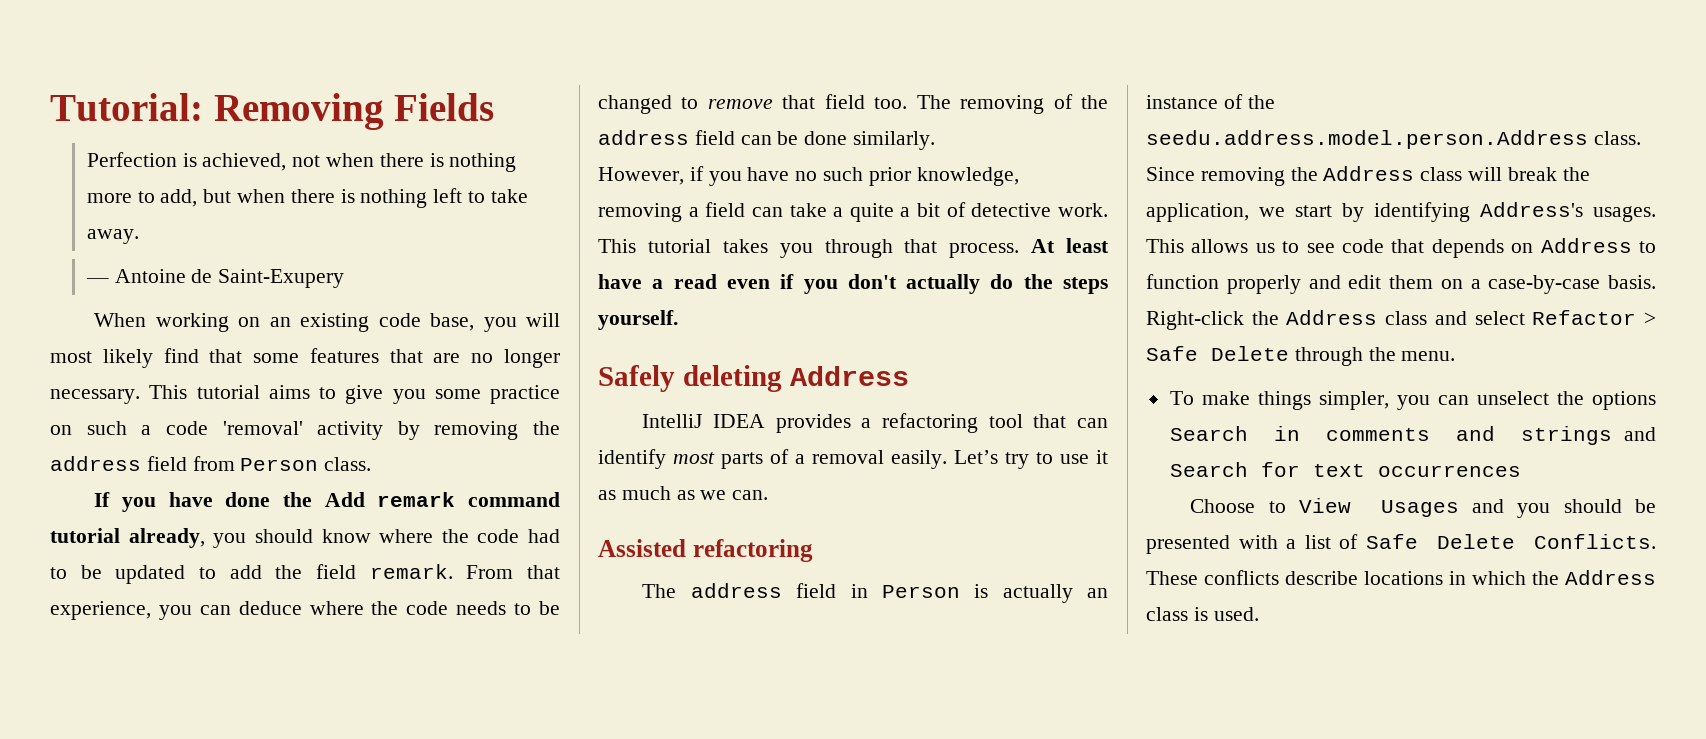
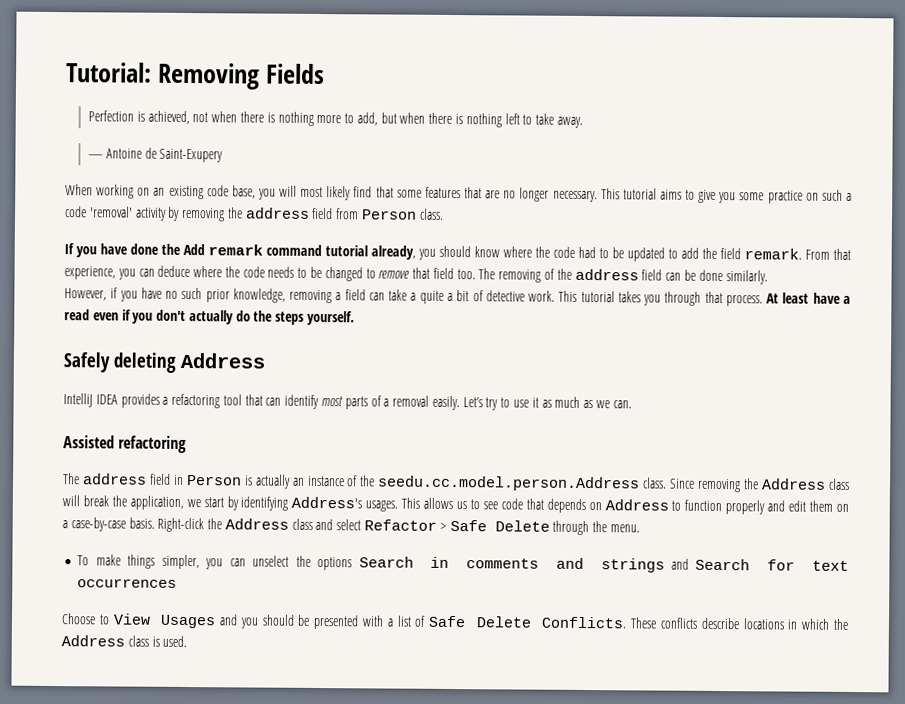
- The address field in Person is actually an instance of the seedu.address.model.person.Address class.
+ The address field in Person is actually an instance of the seedu.cc.model.person.Address class.

